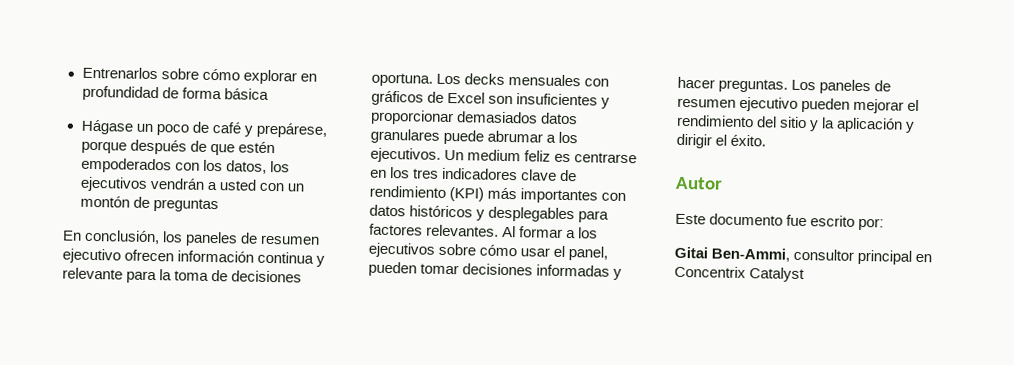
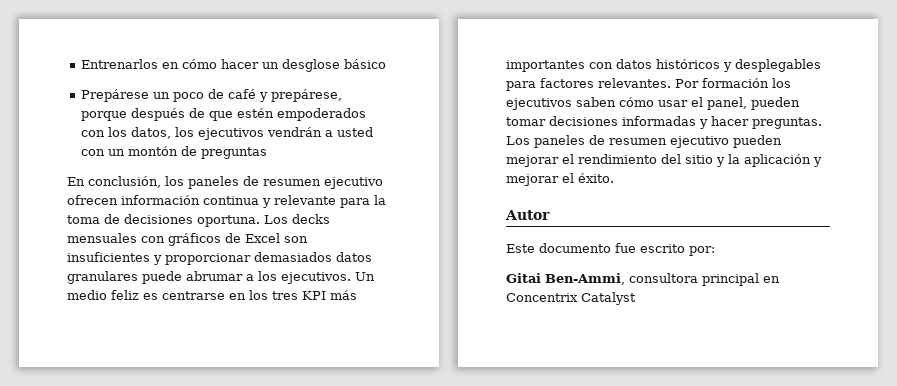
- Entrenarlos sobre cómo explorar en profundidad de forma básica
- Hágase un poco de café y prepárese, porque después de que estén empoderados con los datos, los ejecutivos vendrán a usted con un montón de preguntas
+ Entrenarlos en cómo hacer un desglose básico
+ Prepárese un poco de café y prepárese, porque después de que estén empoderados con los datos, los ejecutivos vendrán a usted con un montón de preguntas
- Un medium feliz es centrarse en los tres indicadores clave de rendimiento (KPI) más importantes con datos históricos y desplegables para factores relevantes.
+ Un medio feliz es centrarse en los tres KPI más importantes con datos históricos y desplegables para factores relevantes.
- Al formar a los ejecutivos sobre cómo usar el panel, pueden tomar decisiones informadas y hacer preguntas.
+ Por formación los ejecutivos saben cómo usar el panel, pueden tomar decisiones informadas y hacer preguntas.
- Los paneles de resumen ejecutivo pueden mejorar el rendimiento del sitio y la aplicación y dirigir el éxito.
+ Los paneles de resumen ejecutivo pueden mejorar el rendimiento del sitio y la aplicación y mejorar el éxito.
- Gitai Ben-Ammi, consultor principal en Concentrix Catalyst
+ Gitai Ben-Ammi, consultora principal en Concentrix Catalyst

